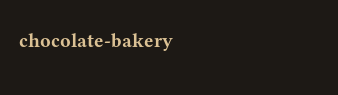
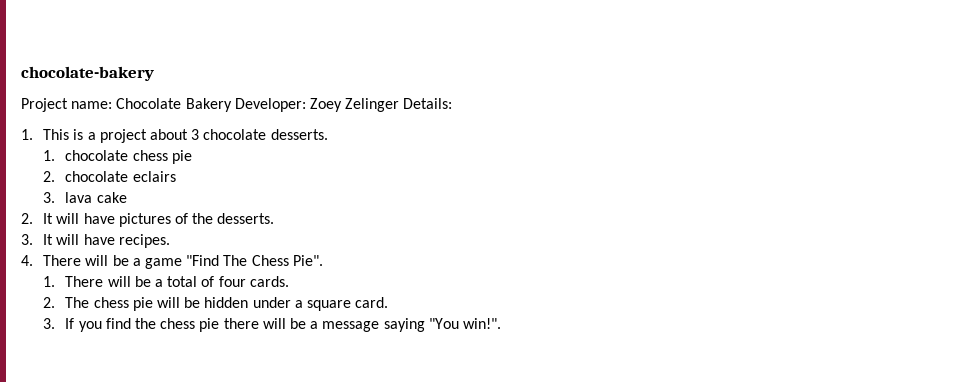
+ Project name: Chocolate Bakery Developer: Zoey Zelinger Details:
+ 1. This is a project about 3 chocolate desserts.
+ 1. chocolate chess pie
+ 2. chocolate eclairs
+ 3. lava cake
+ 2. It will have pictures of the desserts.
+ 3. It will have recipes.
+ 4. There will be a game "Find The Chess Pie".
+ 1. There will be a total of four cards.
+ 2. The chess pie will be hidden under a square card.
+ 3. If you find the chess pie there will be a message saying "You win!".

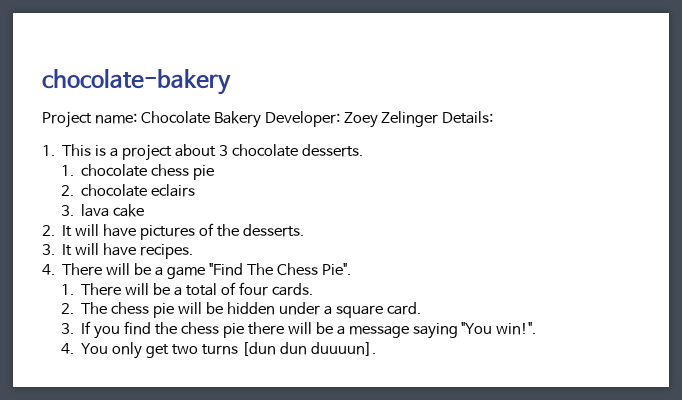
+ 4. You only get two turns [dun dun duuuun].

